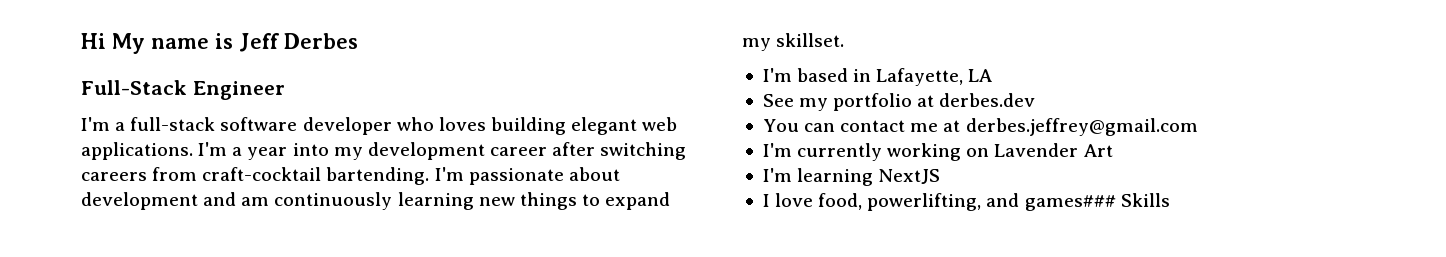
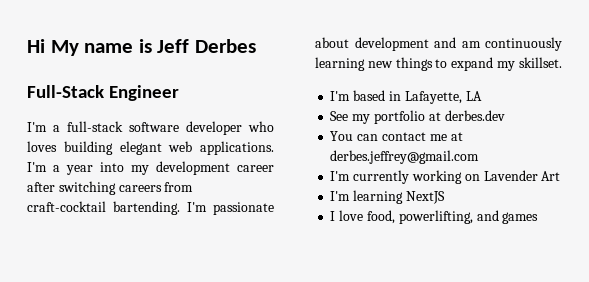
- I love food, powerlifting, and games### Skills
+ I love food, powerlifting, and games

